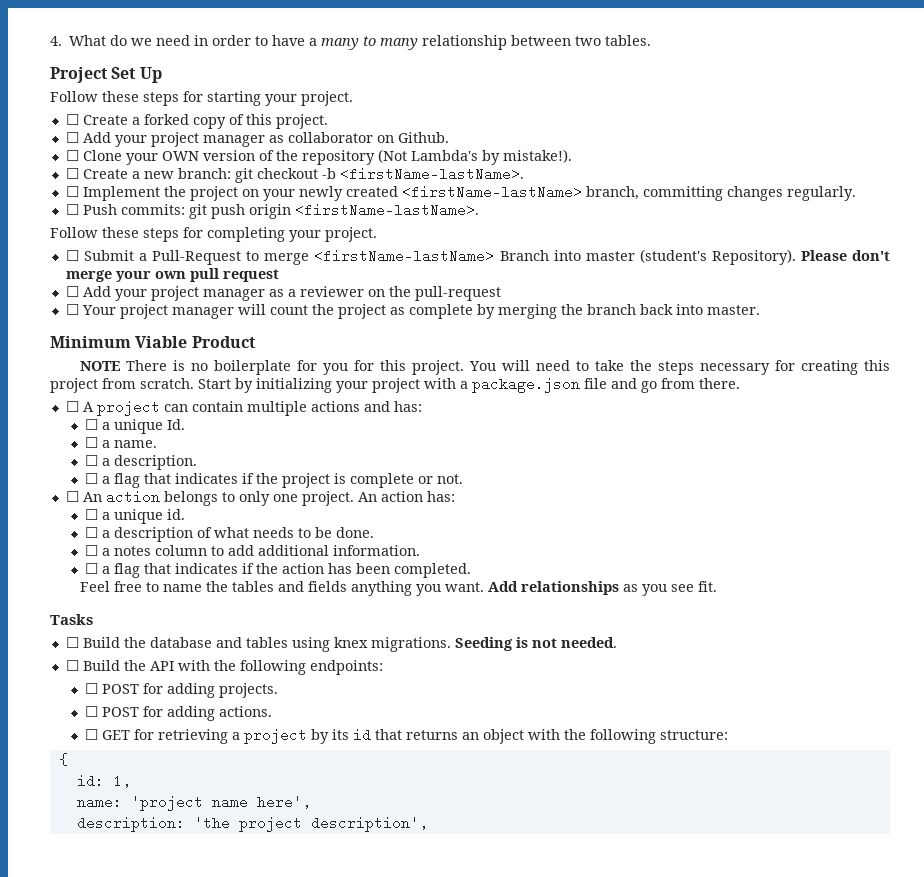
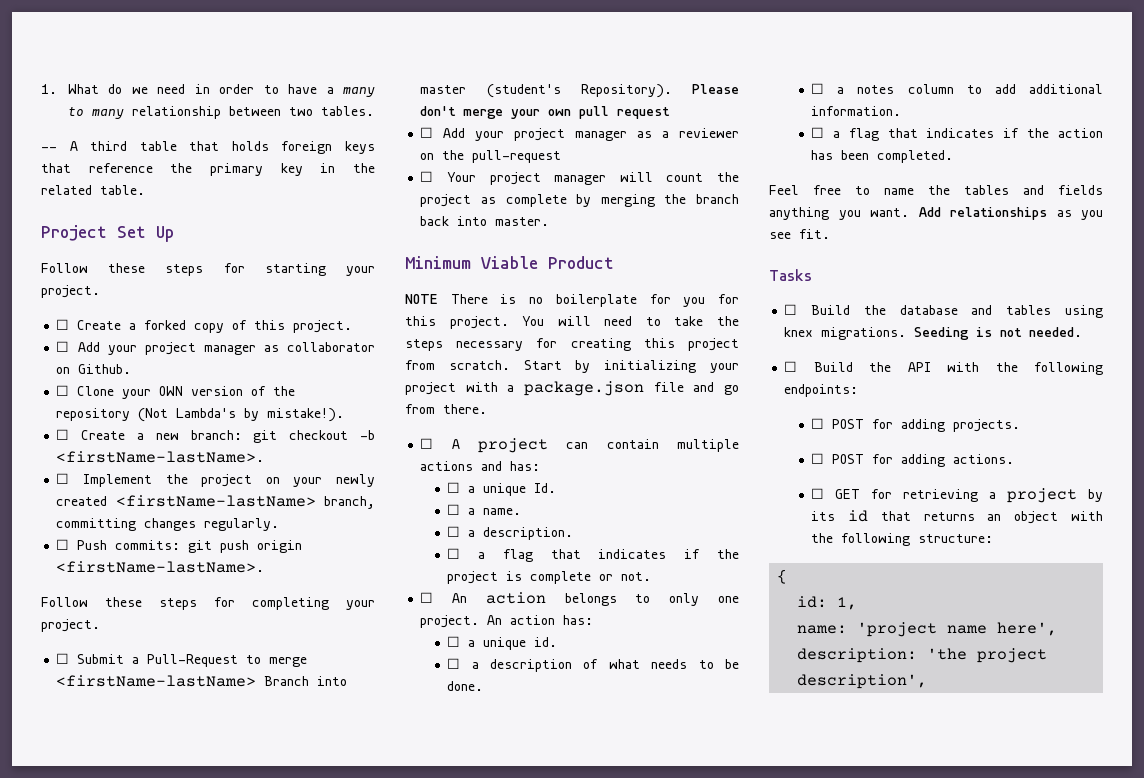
- 4. What do we need in order to have a many to many relationship between two tables.
+ 1. What do we need in order to have a many to many relationship between two tables.
+ -- A third table that holds foreign keys that reference the primary key in the related table.

